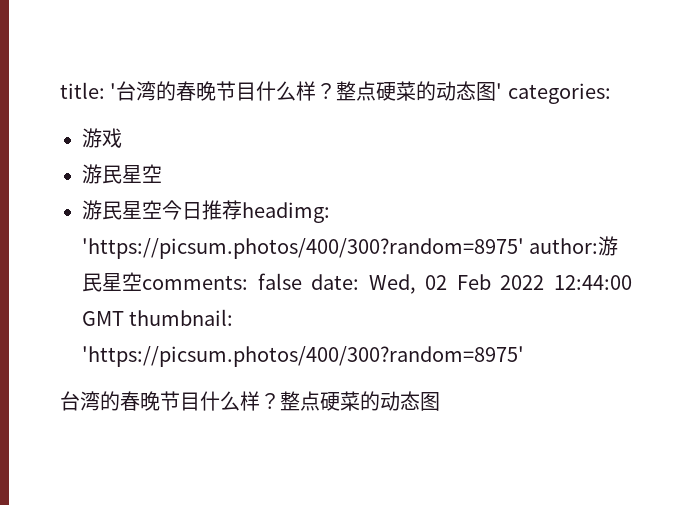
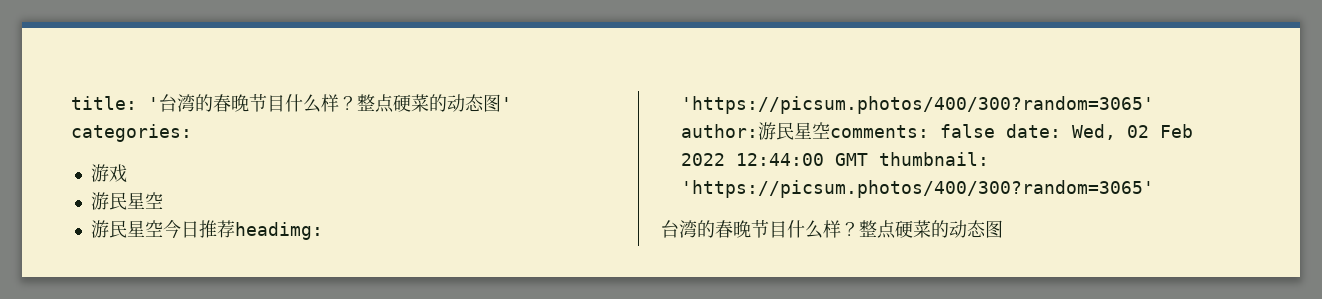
- 游民星空今日推荐headimg: 'https://picsum.photos/400/300?random=8975' author:游民星空comments: false date: Wed, 02 Feb 2022 12:44:00 GMT thumbnail: 'https://picsum.photos/400/300?random=8975'
+ 游民星空今日推荐headimg: 'https://picsum.photos/400/300?random=3065' author:游民星空comments: false date: Wed, 02 Feb 2022 12:44:00 GMT thumbnail: 'https://picsum.photos/400/300?random=3065'

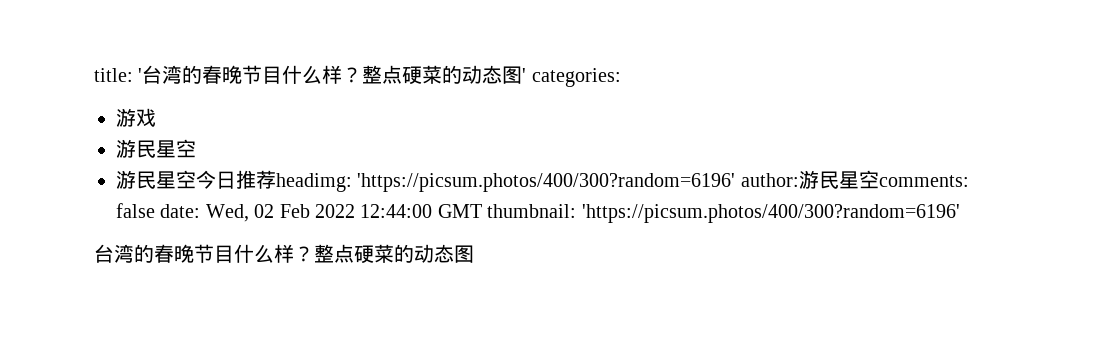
- 游民星空今日推荐headimg: 'https://picsum.photos/400/300?random=3065' author:游民星空comments: false date: Wed, 02 Feb 2022 12:44:00 GMT thumbnail: 'https://picsum.photos/400/300?random=3065'
+ 游民星空今日推荐headimg: 'https://picsum.photos/400/300?random=6196' author:游民星空comments: false date: Wed, 02 Feb 2022 12:44:00 GMT thumbnail: 'https://picsum.photos/400/300?random=6196'

